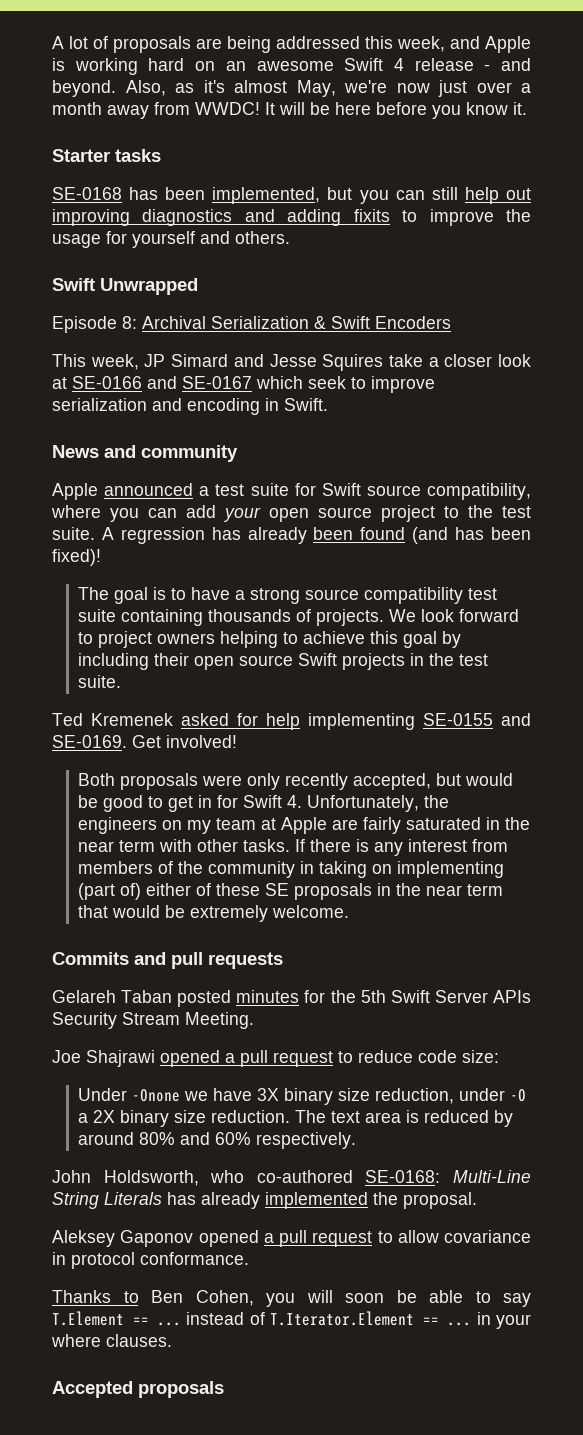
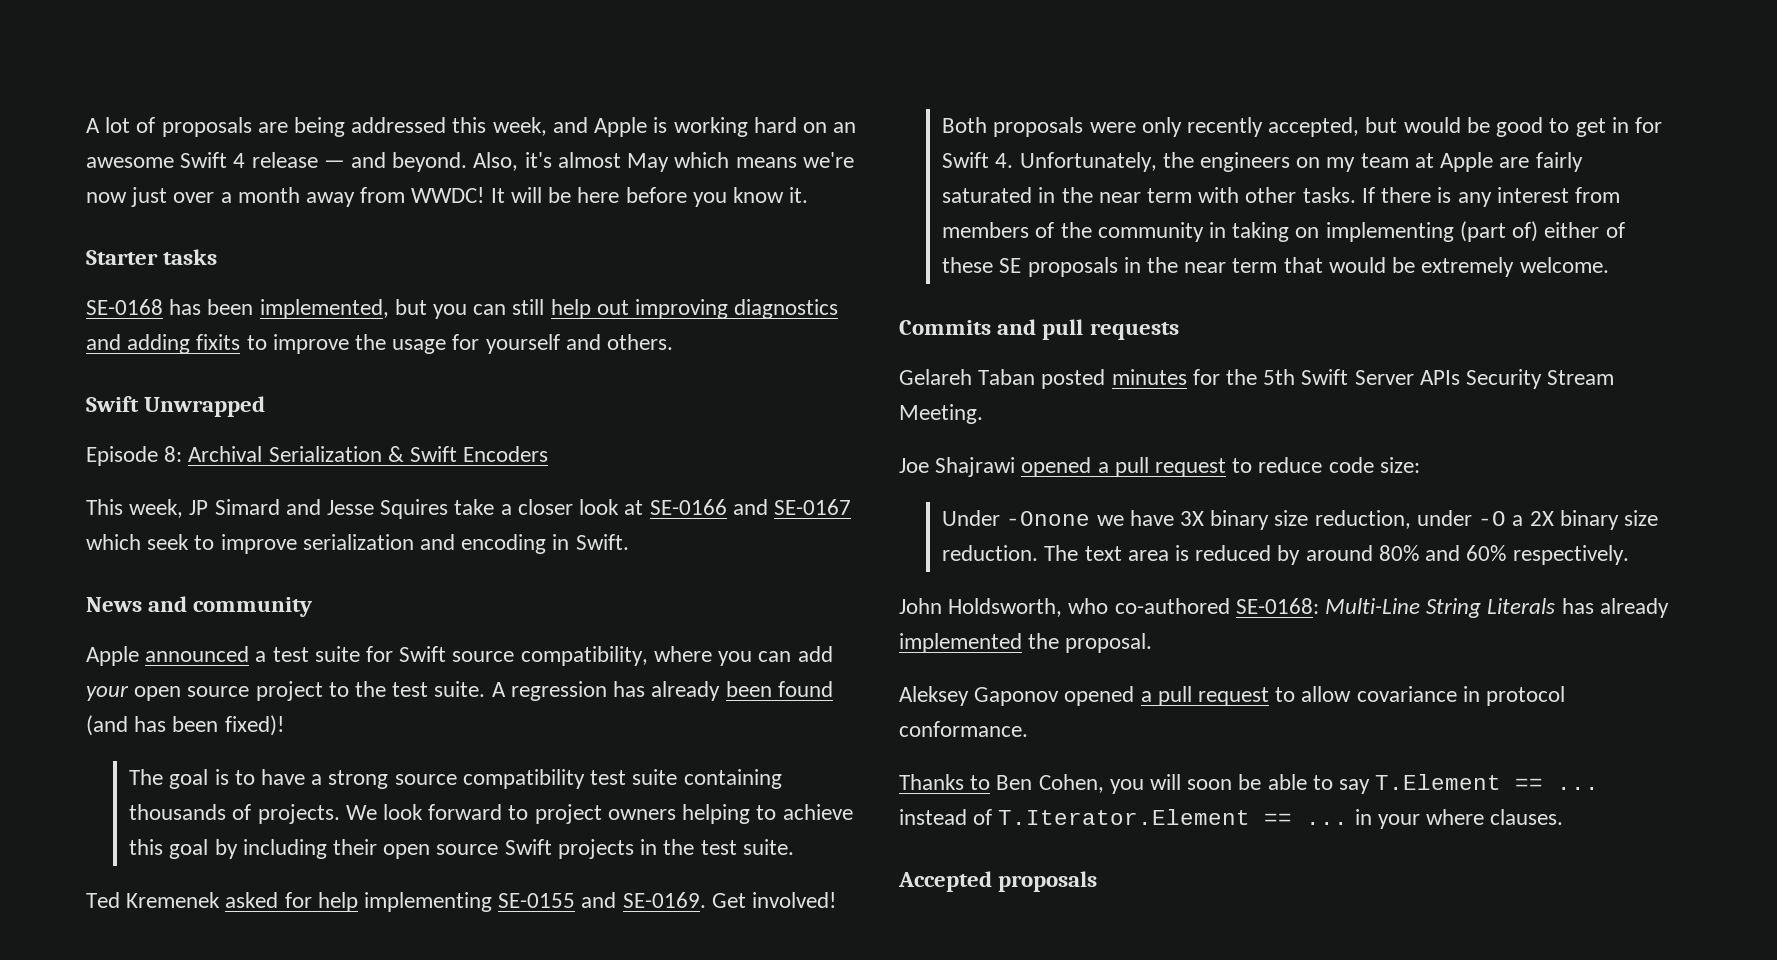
- A lot of proposals are being addressed this week, and Apple is working hard on an awesome Swift 4 release - and beyond.
+ A lot of proposals are being addressed this week, and Apple is working hard on an awesome Swift 4 release — and beyond.
- Also, as it's almost May, we're now just over a month away from WWDC!
+ Also, it's almost May which means we're now just over a month away from WWDC!

